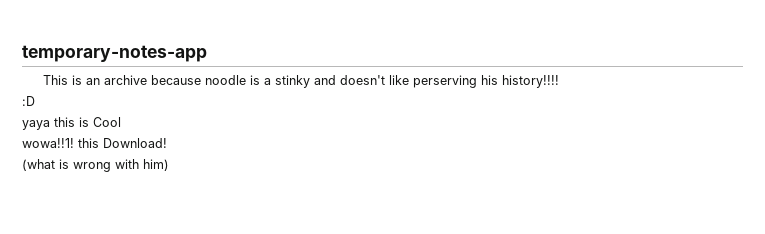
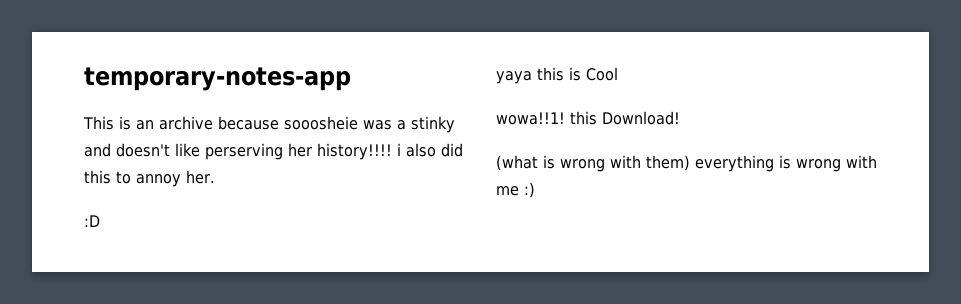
- This is an archive because noodle is a stinky and doesn't like perserving his history!!!!
+ This is an archive because sooosheie was a stinky and doesn't like perserving her history!!!! i also did this to annoy her.
- (what is wrong with him)
+ (what is wrong with them) everything is wrong with me :)

